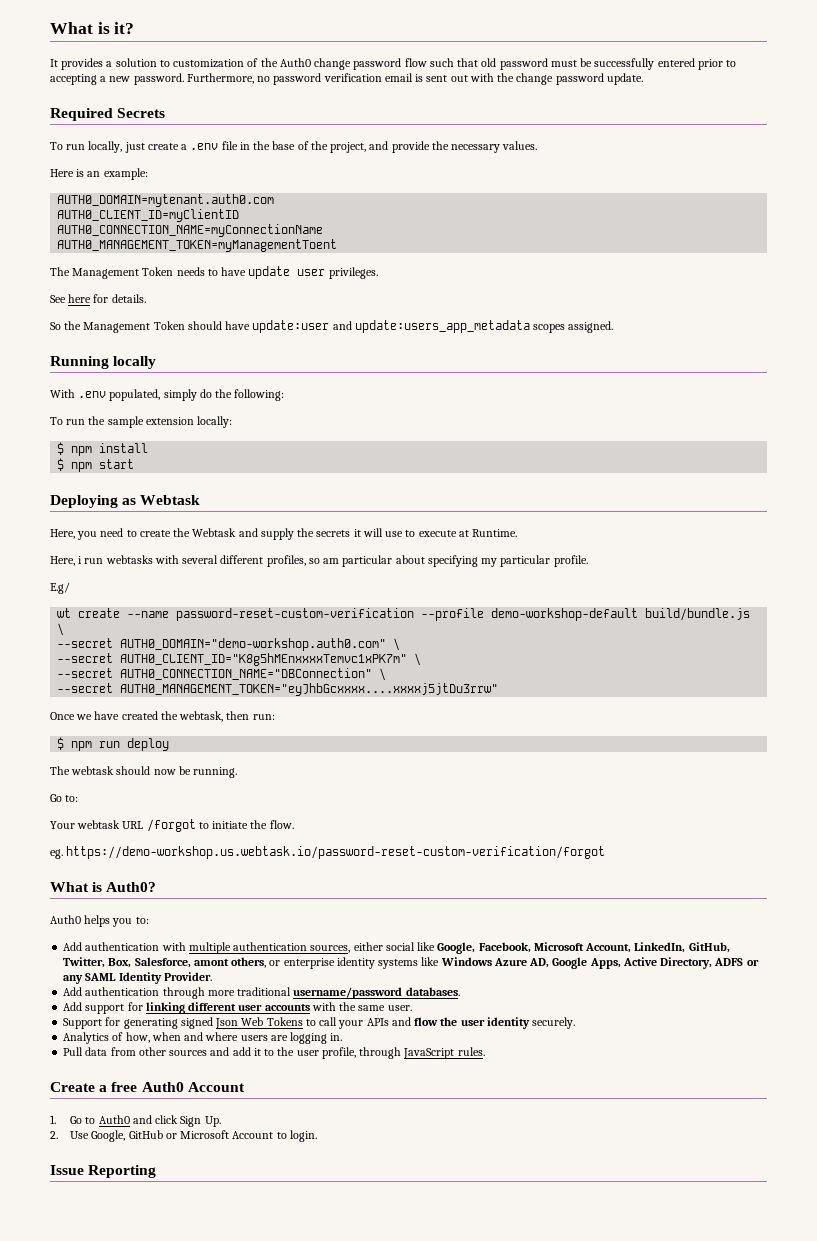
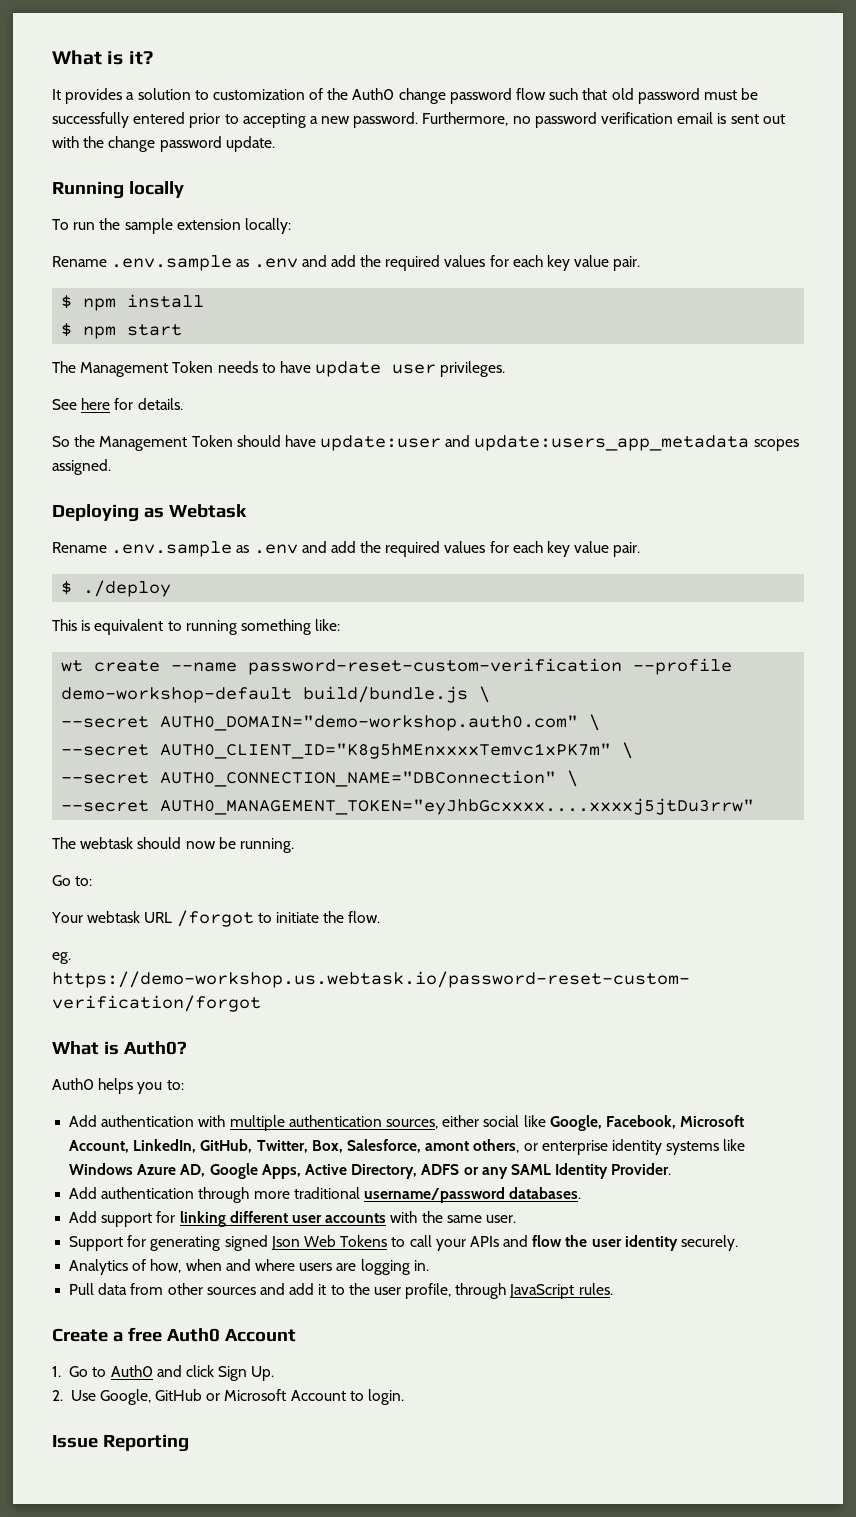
- Required Secrets
- To run locally, just create a .env file in the base of the project, and provide the necessary values.
- Here is an example:
- AUTH0_DOMAIN=mytenant.auth0.com
- AUTH0_CLIENT_ID=myClientID
- AUTH0_CONNECTION_NAME=myConnectionName
- AUTH0_MANAGEMENT_TOKEN=myManagementToent
+ Running locally
+ To run the sample extension locally:
+ Rename .env.sample as .env and add the required values for each key value pair.
+ $ npm install
+ $ npm start
- Running locally
- With .env populated, simply do the following:
- To run the sample extension locally:
- $ npm install
- $ npm start
  Deploying as Webtask
- Here, you need to create the Webtask and supply the secrets it will use to execute at Runtime.
- Here, i run webtasks with several different profiles, so am particular about specifying my particular profile.
- E.g/
+ Rename .env.sample as .env and add the required values for each key value pair.
+ $ ./deploy
+ This is equivalent to running something like:
- Once we have created the webtask, then run:
- $ npm run deploy

